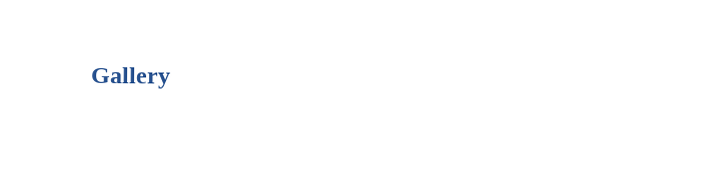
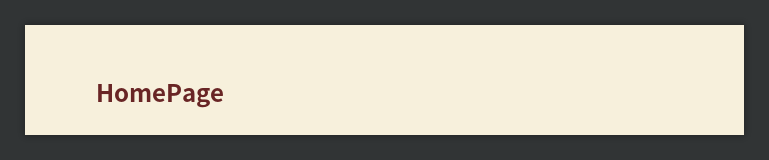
- Gallery
+ HomePage

